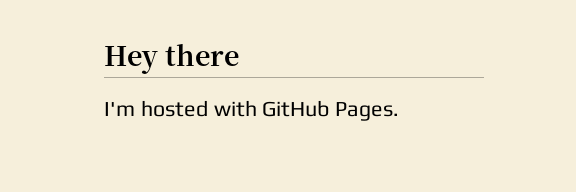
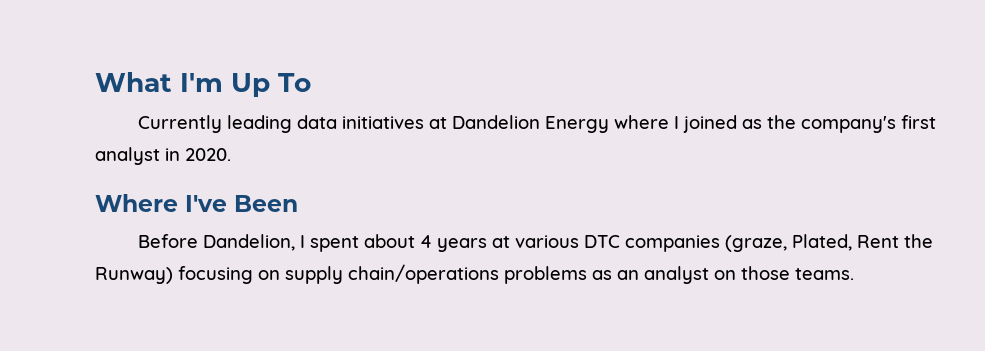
- Hey there
- I'm hosted with GitHub Pages.
+ What I'm Up To
+ Currently leading data initiatives at Dandelion Energy where I joined as the company's first analyst in 2020.
+ Where I've Been
+ Before Dandelion, I spent about 4 years at various DTC companies (graze, Plated, Rent the Runway) focusing on supply chain/operations problems as an analyst on those teams.

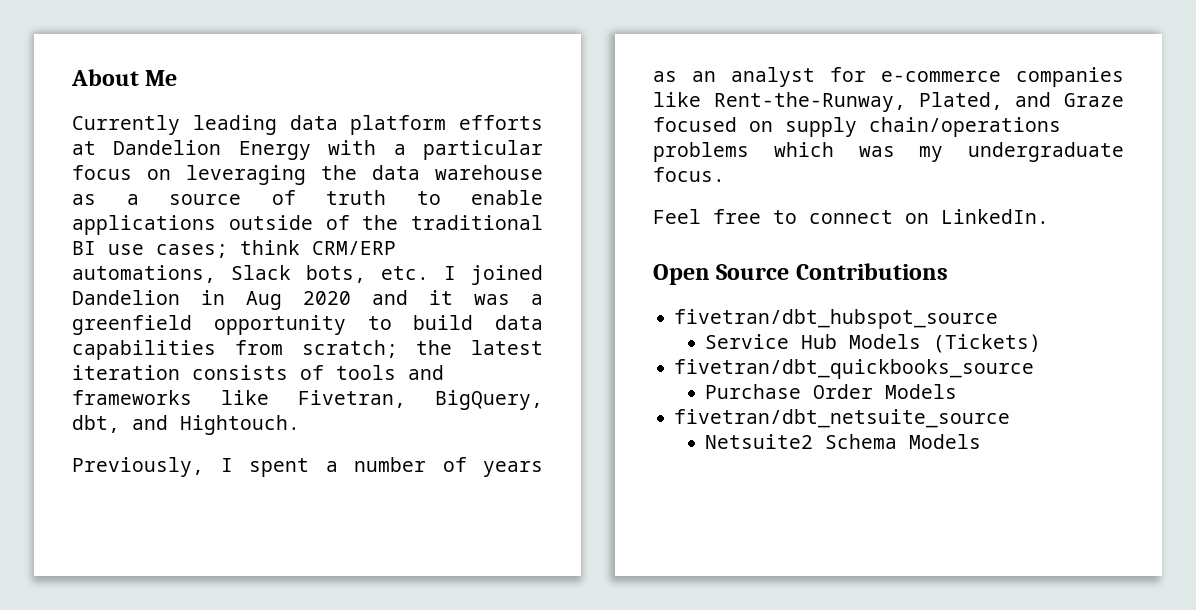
- What I'm Up To
+ About Me
- Currently leading data initiatives at Dandelion Energy where I joined as the company's first analyst in 2020.
- Where I've Been
- Before Dandelion, I spent about 4 years at various DTC companies (graze, Plated, Rent the Runway) focusing on supply chain/operations problems as an analyst on those teams.
+ Currently leading data platform efforts at Dandelion Energy with a particular focus on leveraging the data warehouse as a source of truth to enable applications outside of the traditional BI use cases; think CRM/ERP automations, Slack bots, etc. I joined Dandelion in Aug 2020 and it was a greenfield opportunity to build data capabilities from scratch; the latest iteration consists of tools and frameworks like Fivetran, BigQuery, dbt, and Hightouch.
+ Previously, I spent a number of years as an analyst for e-commerce companies like Rent-the-Runway, Plated, and Graze focused on supply chain/operations problems which was my undergraduate focus.
+ Feel free to connect on LinkedIn.
+ Open Source Contributions
+ fivetran/dbt_hubspot_source
+ Service Hub Models (Tickets)
+ fivetran/dbt_quickbooks_source
+ Purchase Order Models
+ fivetran/dbt_netsuite_source
+ Netsuite2 Schema Models

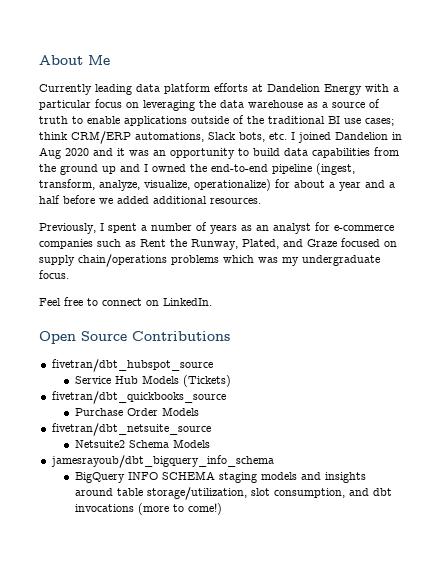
- Currently leading data platform efforts at Dandelion Energy with a particular focus on leveraging the data warehouse as a source of truth to enable applications outside of the traditional BI use cases; think CRM/ERP automations, Slack bots, etc. I joined Dandelion in Aug 2020 and it was a greenfield opportunity to build data capabilities from scratch; the latest iteration consists of tools and frameworks like Fivetran, BigQuery, dbt, and Hightouch.
+ Currently leading data platform efforts at Dandelion Energy with a particular focus on leveraging the data warehouse as a source of truth to enable applications outside of the traditional BI use cases; think CRM/ERP automations, Slack bots, etc. I joined Dandelion in Aug 2020 and it was an opportunity to build data capabilities from the ground up and I owned the end-to-end pipeline (ingest, transform, analyze, visualize, operationalize) for about a year and a half before we added additional resources.
- Previously, I spent a number of years as an analyst for e-commerce companies like Rent-the-Runway, Plated, and Graze focused on supply chain/operations problems which was my undergraduate focus.
+ Previously, I spent a number of years as an analyst for e-commerce companies such as Rent the Runway, Plated, and Graze focused on supply chain/operations problems which was my undergraduate focus.
+ jamesrayoub/dbt_bigquery_info_schema
+ BigQuery INFO SCHEMA staging models and insights around table storage/utilization, slot consumption, and dbt invocations (more to come!)

